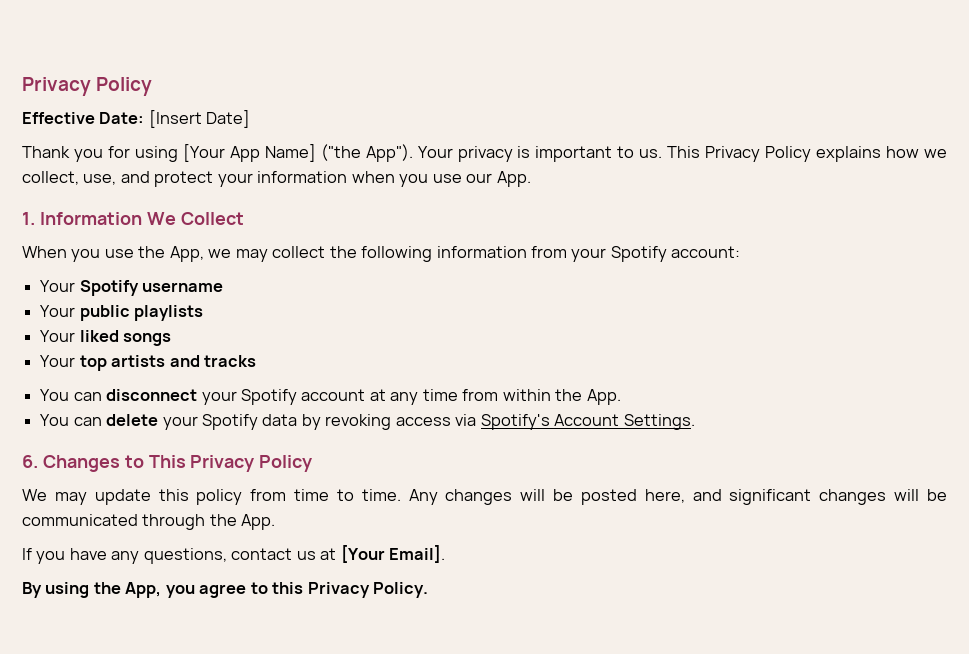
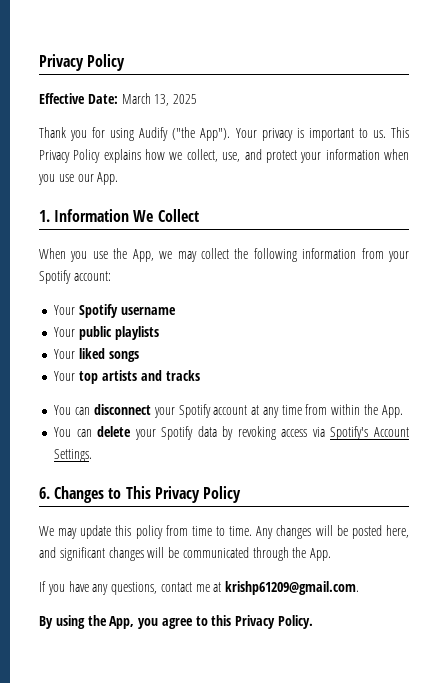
- Effective Date: [Insert Date]
+ Effective Date: March 13, 2025
- Thank you for using [Your App Name] ("the App").
+ Thank you for using Audify ("the App").
- If you have any questions, contact us at [Your Email].
+ If you have any questions, contact me at krishp61209@gmail.com.

